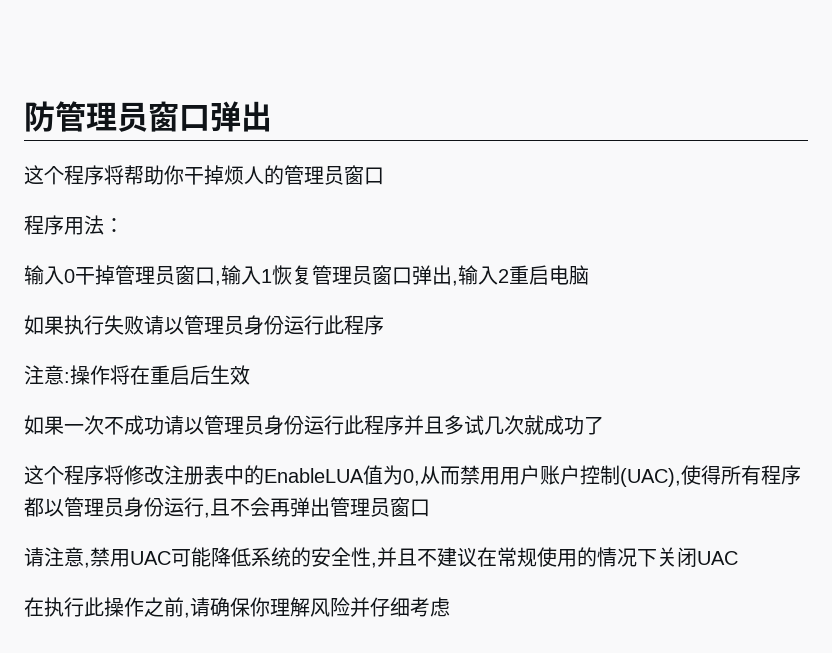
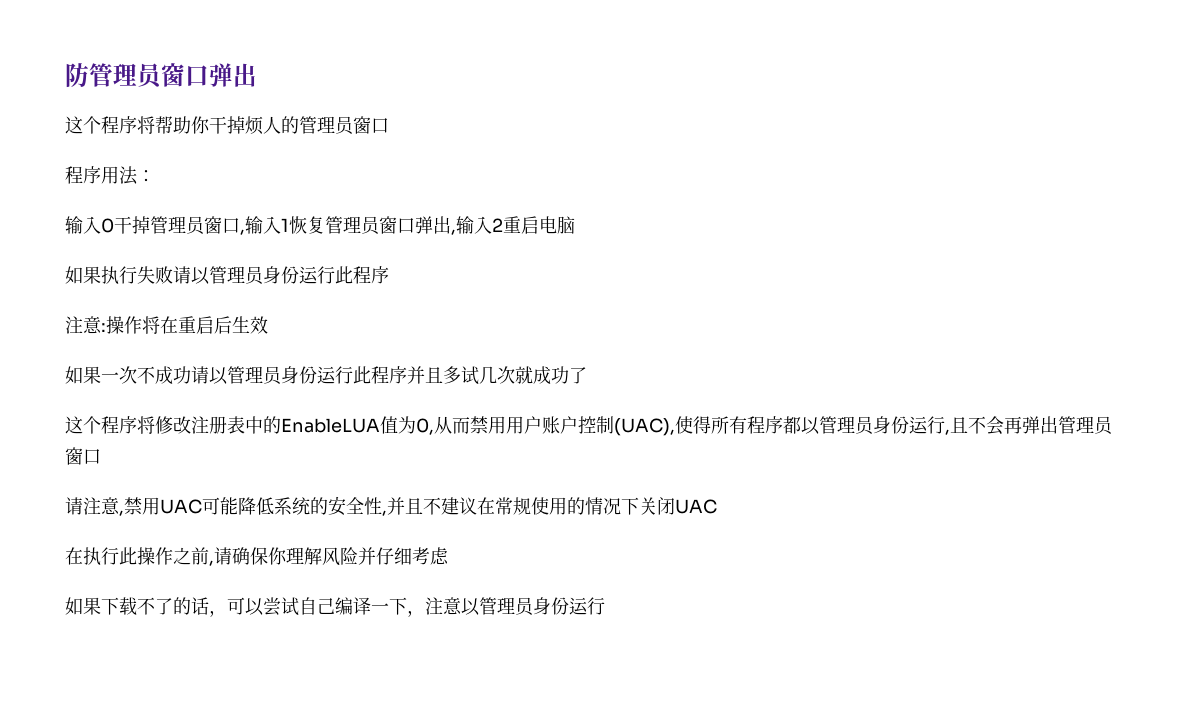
+ 如果下载不了的话，可以尝试自己编译一下，注意以管理员身份运行

